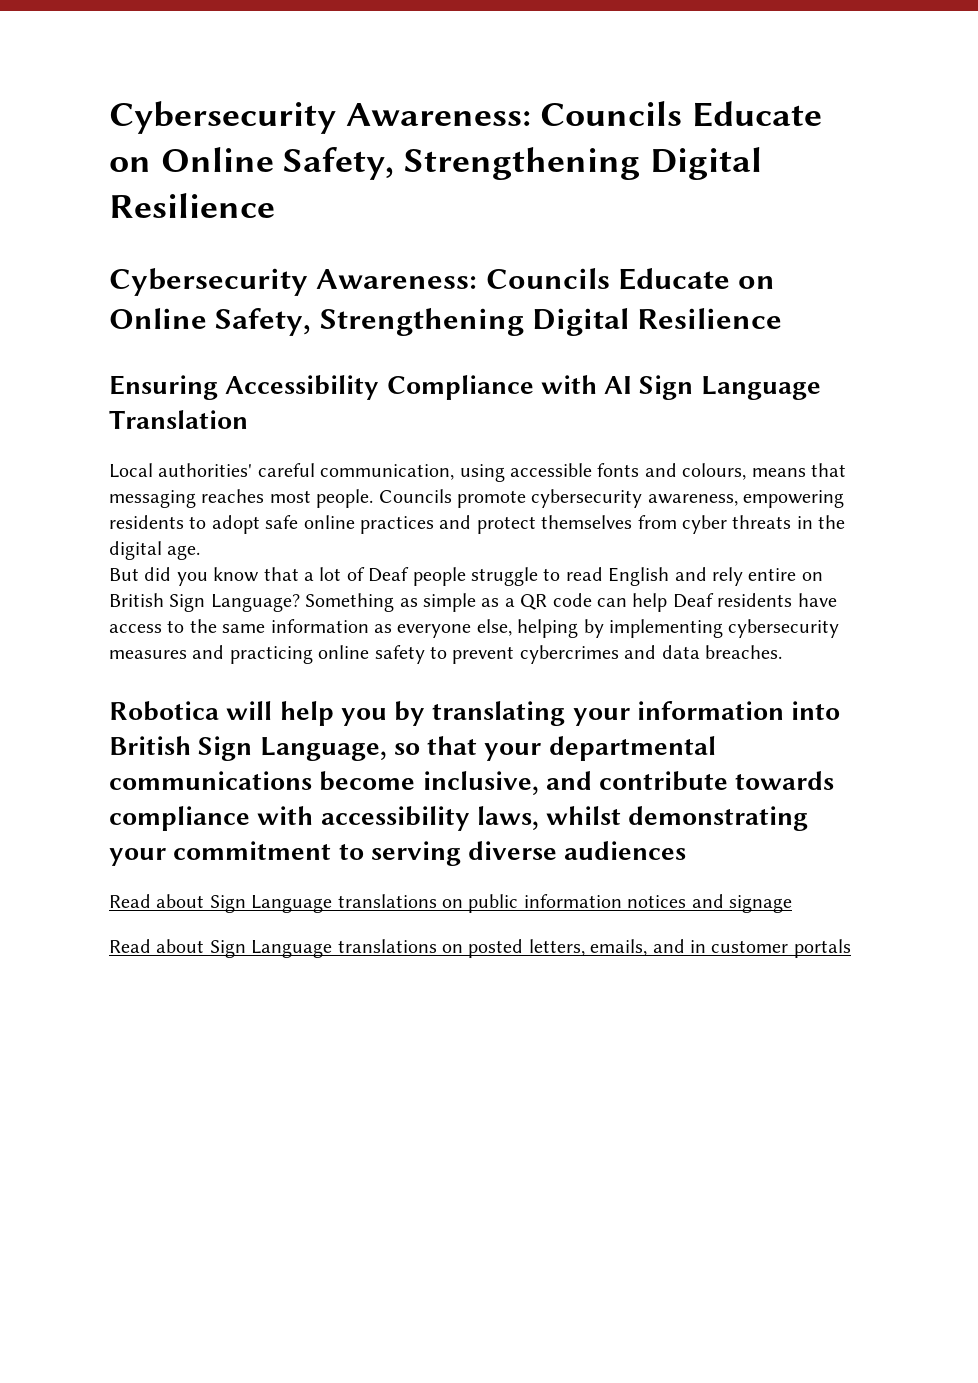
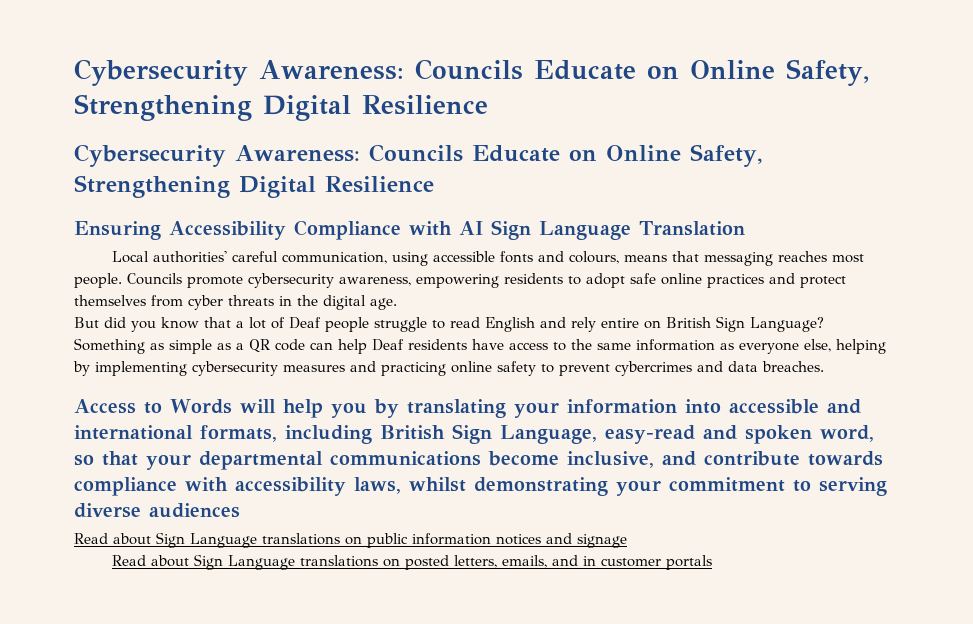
- Robotica will help you by translating your information into British Sign Language, so that your departmental communications become inclusive, and contribute towards compliance with accessibility laws, whilst demonstrating your commitment to serving diverse audiences
+ Access to Words will help you by translating your information into accessible and international formats, including British Sign Language, easy-read and spoken word, so that your departmental communications become inclusive, and contribute towards compliance with accessibility laws, whilst demonstrating your commitment to serving diverse audiences

